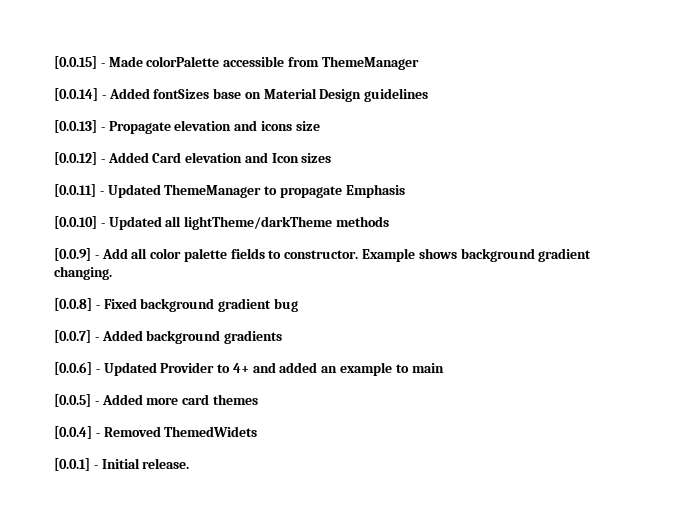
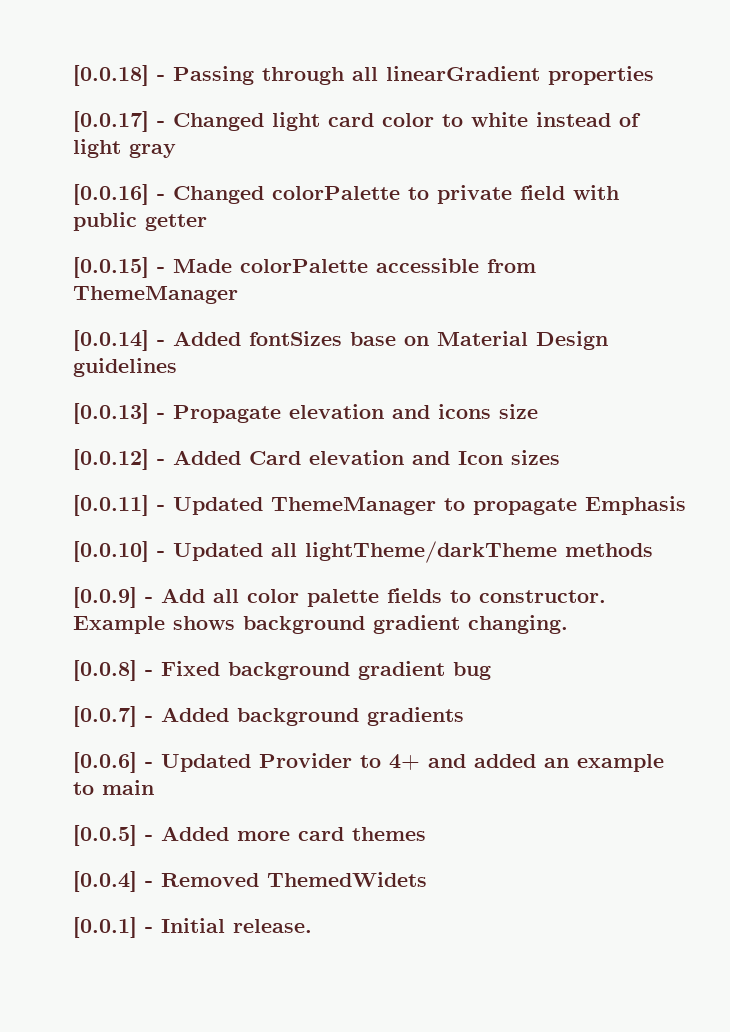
+ [0.0.18] - Passing through all linearGradient properties
+ [0.0.17] - Changed light card color to white instead of light gray
+ [0.0.16] - Changed colorPalette to private field with public getter

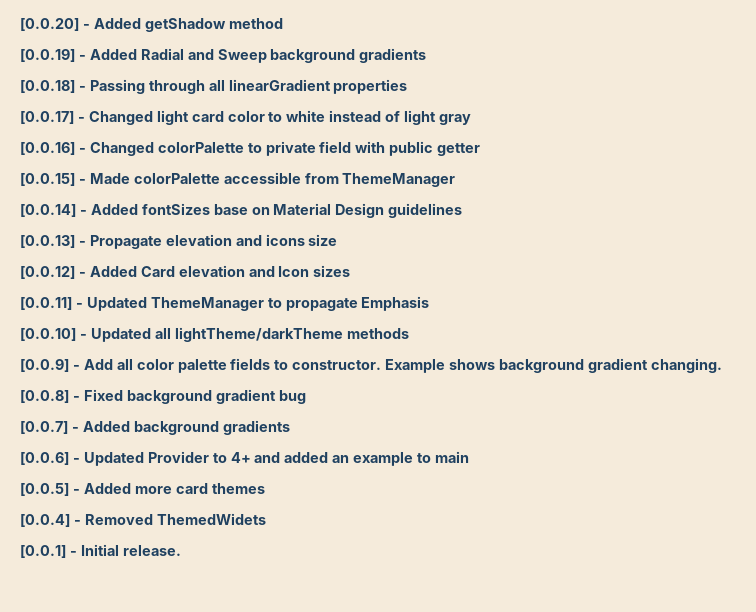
+ [0.0.20] - Added getShadow method
+ [0.0.19] - Added Radial and Sweep background gradients

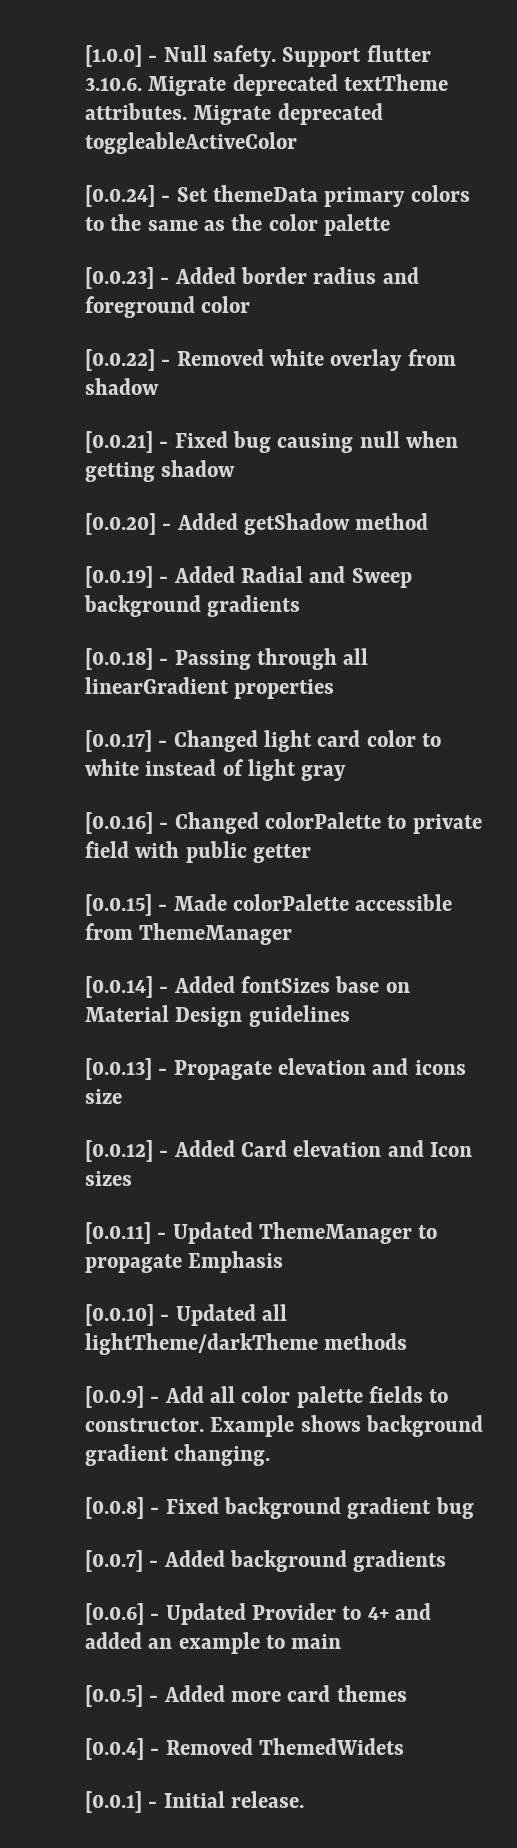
+ [1.0.0] - Null safety. Support flutter 3.10.6. Migrate deprecated textTheme attributes. Migrate deprecated toggleableActiveColor
+ [0.0.24] - Set themeData primary colors to the same as the color palette
+ [0.0.23] - Added border radius and foreground color
+ [0.0.22] - Removed white overlay from shadow
+ [0.0.21] - Fixed bug causing null when getting shadow

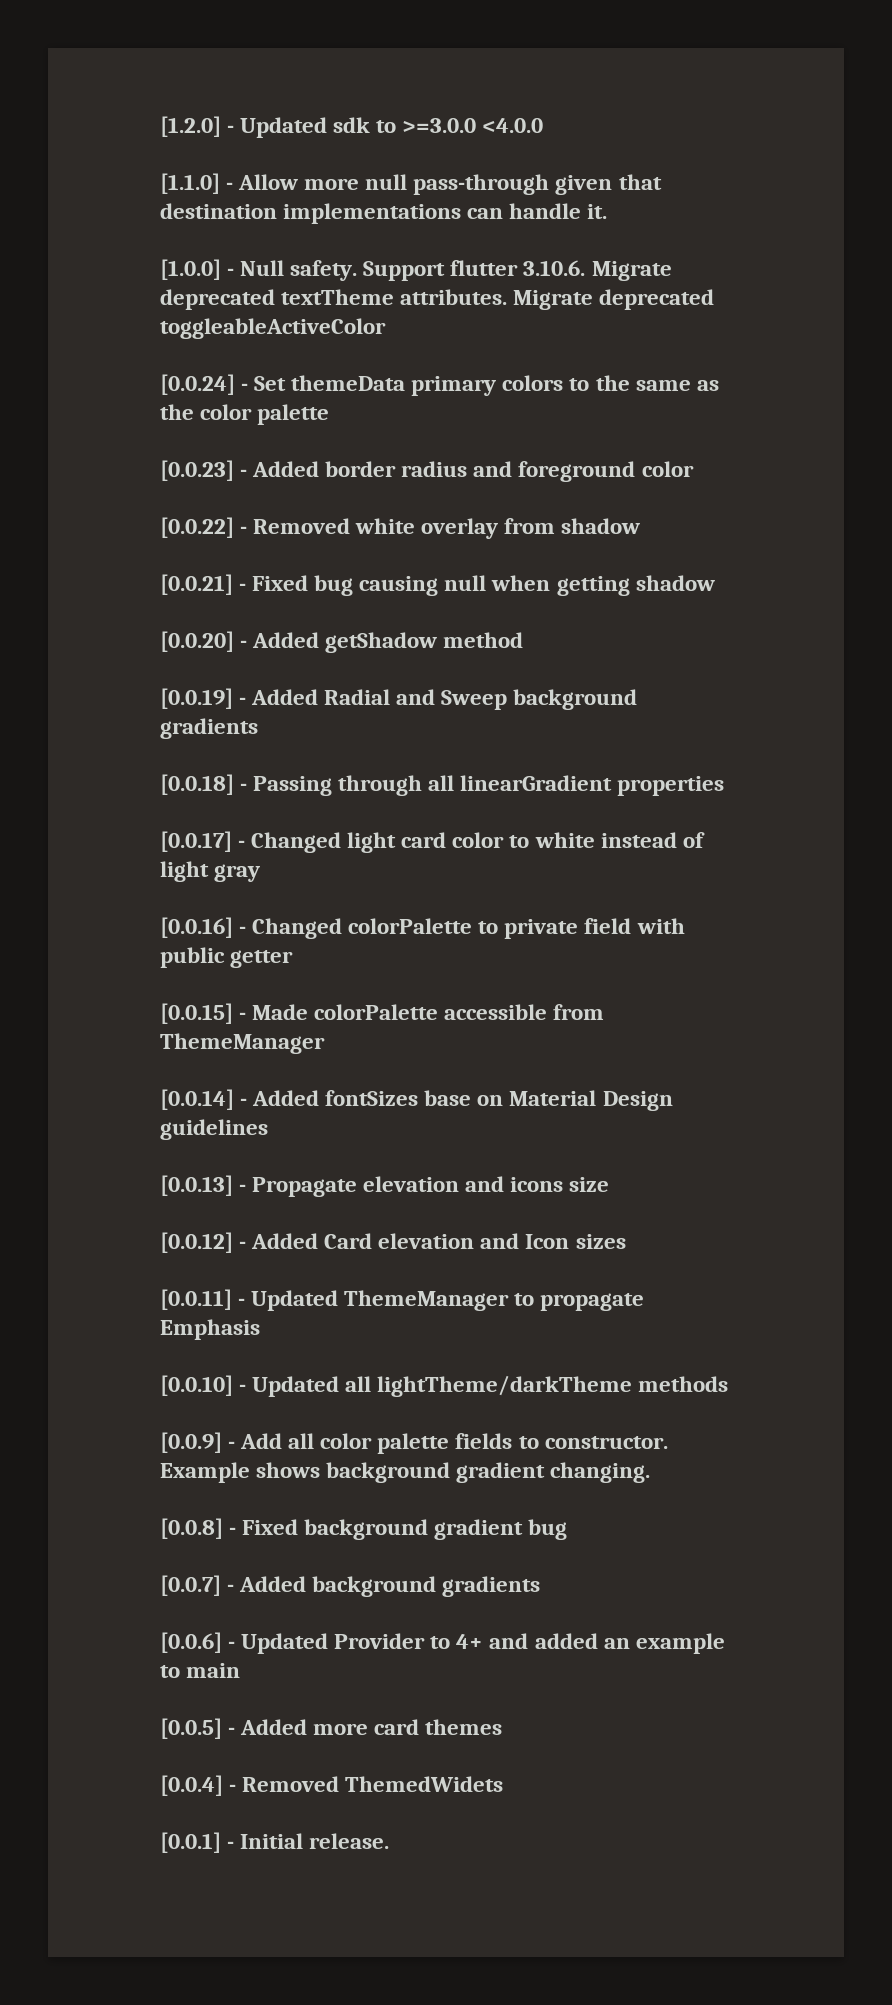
+ [1.2.0] - Updated sdk to >=3.0.0 <4.0.0
+ [1.1.0] - Allow more null pass-through given that destination implementations can handle it.

